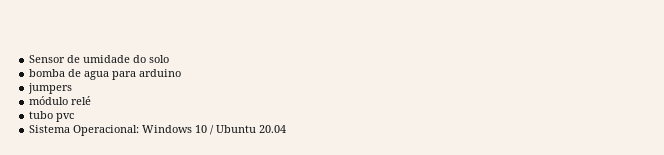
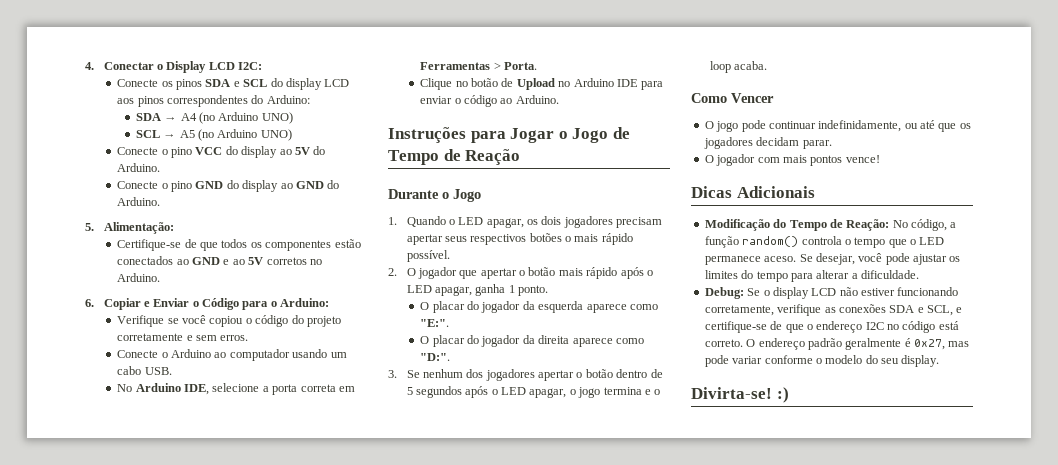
- Sensor de umidade do solo
- bomba de agua para arduino
- jumpers
- módulo relé
- tubo pvc
- Sistema Operacional: Windows 10 / Ubuntu 20.04
+ 4. Conectar o Display LCD I2C:
+ Conecte os pinos SDA e SCL do display LCD aos pinos correspondentes do Arduino:
+ SDA → A4 (no Arduino UNO)
+ SCL → A5 (no Arduino UNO)
+ Conecte o pino VCC do display ao 5V do Arduino.
+ Conecte o pino GND do display ao GND do Arduino.
+ 5. Alimentação:
+ Certifique-se de que todos os componentes estão conectados ao GND e ao 5V corretos no Arduino.
+ 6. Copiar e Enviar o Código para o Arduino:
+ Verifique se você copiou o código do projeto corretamente e sem erros.
+ Conecte o Arduino ao computador usando um cabo USB.
+ No Arduino IDE, selecione a porta correta em Ferramentas > Porta.
+ Clique no botão de Upload no Arduino IDE para enviar o código ao Arduino.
+ Instruções para Jogar o Jogo de Tempo de Reação
+ Durante o Jogo
+ 1. Quando o LED apagar, os dois jogadores precisam apertar seus respectivos botões o mais rápido possível.
+ 2. O jogador que apertar o botão mais rápido após o LED apagar, ganha 1 ponto.
+ O placar do jogador da esquerda aparece como "E:".
+ O placar do jogador da direita aparece como "D:".
+ 3. Se nenhum dos jogadores apertar o botão dentro de 5 segundos após o LED apagar, o jogo termina e o loop acaba.
+ Como Vencer
+ O jogo pode continuar indefinidamente, ou até que os jogadores decidam parar.
+ O jogador com mais pontos vence!
+ Dicas Adicionais
+ Modificação do Tempo de Reação: No código, a função random() controla o tempo que o LED permanece aceso. Se desejar, você pode ajustar os limites do tempo para alterar a dificuldade.
+ Debug: Se o display LCD não estiver funcionando corretamente, verifique as conexões SDA e SCL, e certifique-se de que o endereço I2C no código está correto. O endereço padrão geralmente é 0x27, mas pode variar conforme o modelo do seu display.
+ Divirta-se! :)

